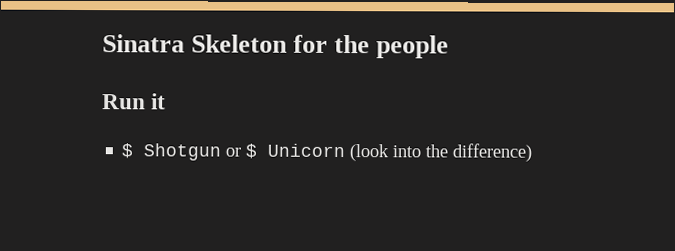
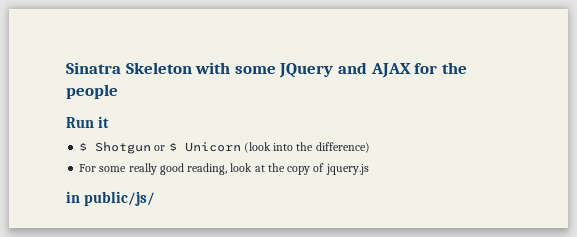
- Sinatra Skeleton for the people
+ Sinatra Skeleton with some JQuery and AJAX for the people
+ For some really good reading, look at the copy of jquery.js
+ in public/js/

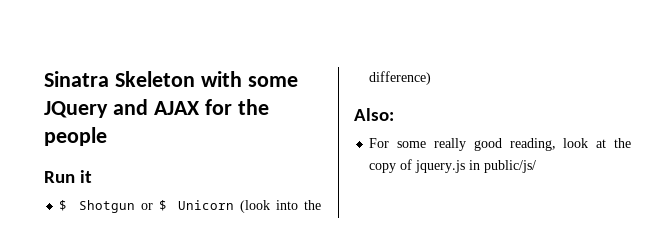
+ Also:
- For some really good reading, look at the copy of jquery.js
- in public/js/
+ For some really good reading, look at the copy of jquery.js in public/js/

